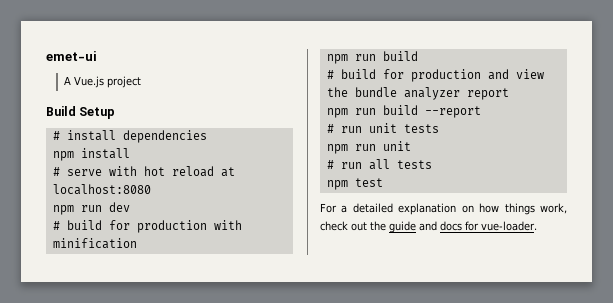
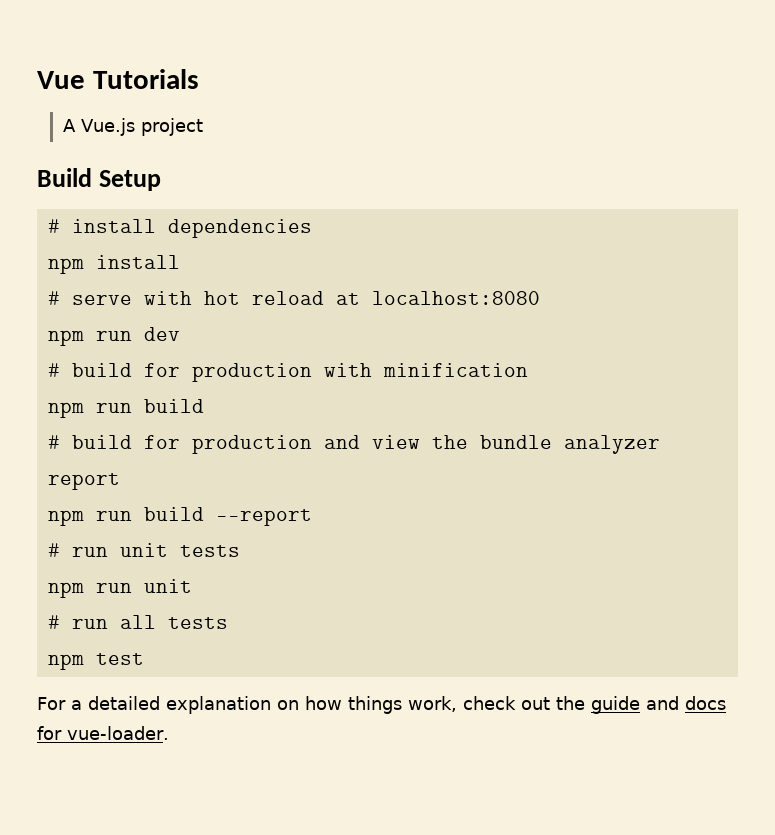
- emet-ui
+ Vue Tutorials

